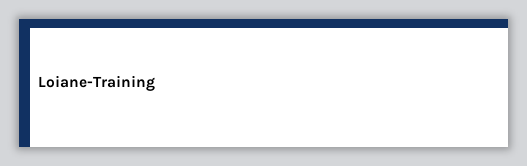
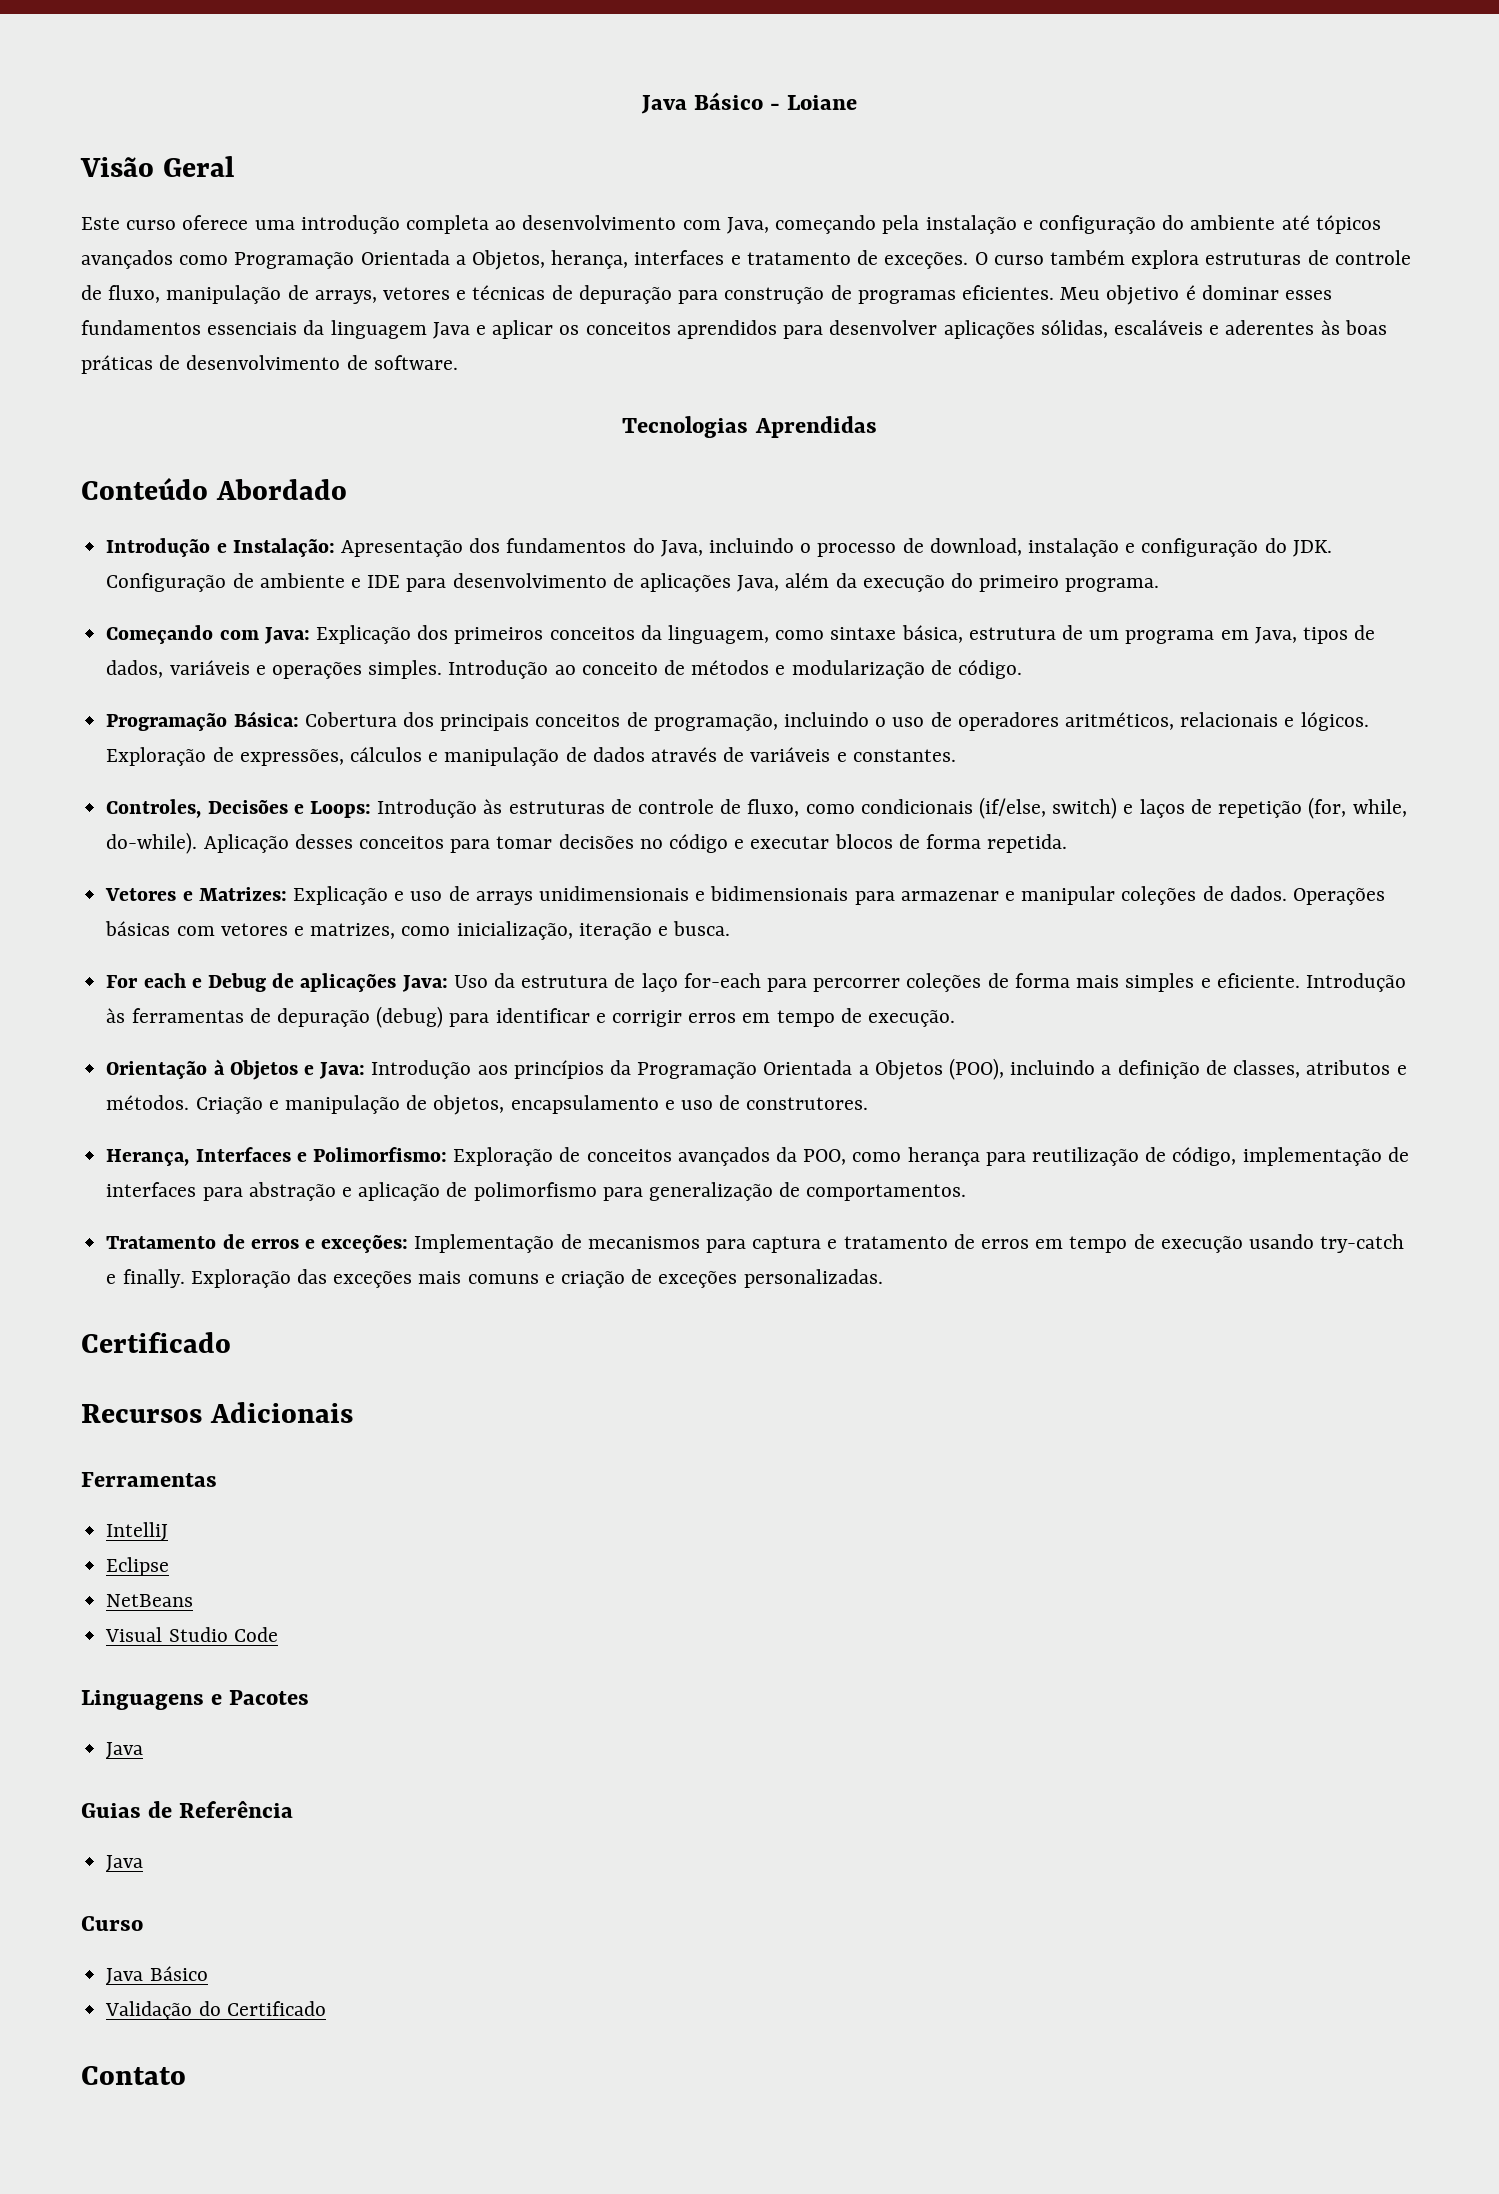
- Loiane-Training
+ Java Básico - Loiane
+ Visão Geral
+ Este curso oferece uma introdução completa ao desenvolvimento com Java, começando pela instalação e configuração do ambiente até tópicos avançados como Programação Orientada a Objetos, herança, interfaces e tratamento de exceções. O curso também explora estruturas de controle de fluxo, manipulação de arrays, vetores e técnicas de depuração para construção de programas eficientes. Meu objetivo é dominar esses fundamentos essenciais da linguagem Java e aplicar os conceitos aprendidos para desenvolver aplicações sólidas, escaláveis e aderentes às boas práticas de desenvolvimento de software.
+ Tecnologias Aprendidas
+ Conteúdo Abordado
+ Introdução e Instalação: Apresentação dos fundamentos do Java, incluindo o processo de download, instalação e configuração do JDK. Configuração de ambiente e IDE para desenvolvimento de aplicações Java, além da execução do primeiro programa.
+ Começando com Java: Explicação dos primeiros conceitos da linguagem, como sintaxe básica, estrutura de um programa em Java, tipos de dados, variáveis e operações simples. Introdução ao conceito de métodos e modularização de código.
+ Programação Básica: Cobertura dos principais conceitos de programação, incluindo o uso de operadores aritméticos, relacionais e lógicos. Exploração de expressões, cálculos e manipulação de dados através de variáveis e constantes.
+ Controles, Decisões e Loops: Introdução às estruturas de controle de fluxo, como condicionais (if/else, switch) e laços de repetição (for, while, do-while). Aplicação desses conceitos para tomar decisões no código e executar blocos de forma repetida.
+ Vetores e Matrizes: Explicação e uso de arrays unidimensionais e bidimensionais para armazenar e manipular coleções de dados. Operações básicas com vetores e matrizes, como inicialização, iteração e busca.
+ For each e Debug de aplicações Java: Uso da estrutura de laço for-each para percorrer coleções de forma mais simples e eficiente. Introdução às ferramentas de depuração (debug) para identificar e corrigir erros em tempo de execução.
+ Orientação à Objetos e Java: Introdução aos princípios da Programação Orientada a Objetos (POO), incluindo a definição de classes, atributos e métodos. Criação e manipulação de objetos, encapsulamento e uso de construtores.
+ Herança, Interfaces e Polimorfismo: Exploração de conceitos avançados da POO, como herança para reutilização de código, implementação de interfaces para abstração e aplicação de polimorfismo para generalização de comportamentos.
+ Tratamento de erros e exceções: Implementação de mecanismos para captura e tratamento de erros em tempo de execução usando try-catch e finally. Exploração das exceções mais comuns e criação de exceções personalizadas.
+ Certificado
+ Recursos Adicionais
+ Ferramentas
+ IntelliJ
+ Eclipse
+ NetBeans
+ Visual Studio Code
+ Linguagens e Pacotes
+ Java
+ Guias de Referência
+ Java
+ Curso
+ Java Básico
+ Validação do Certificado
+ Contato

